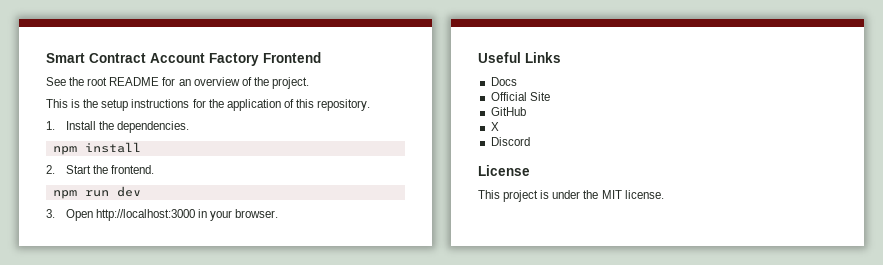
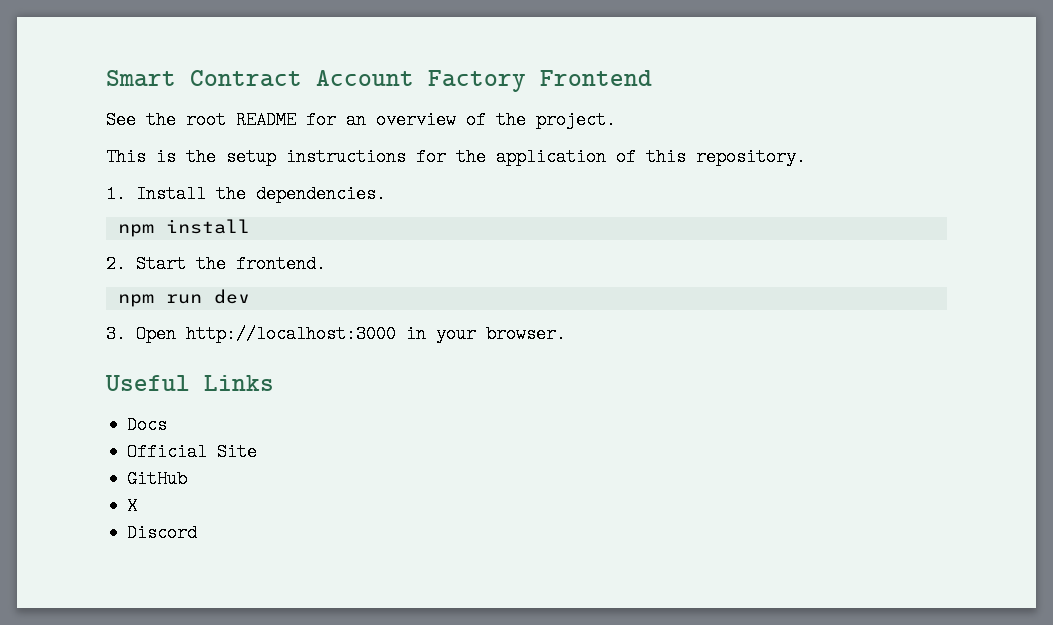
- License
- This project is under the MIT license.

